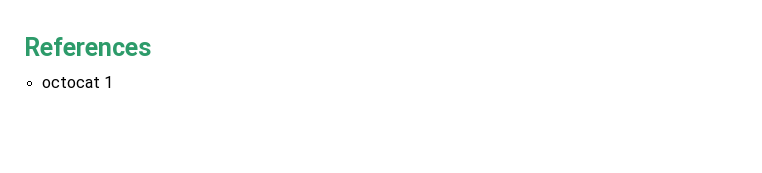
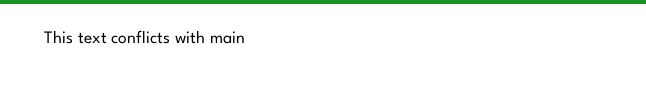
- References
- octocat 1
+ This text conflicts with main

